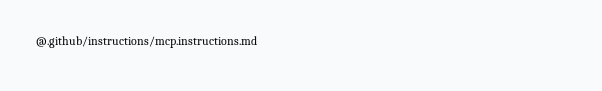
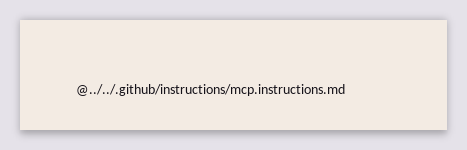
- @.github/instructions/mcp.instructions.md
+ @../../.github/instructions/mcp.instructions.md

